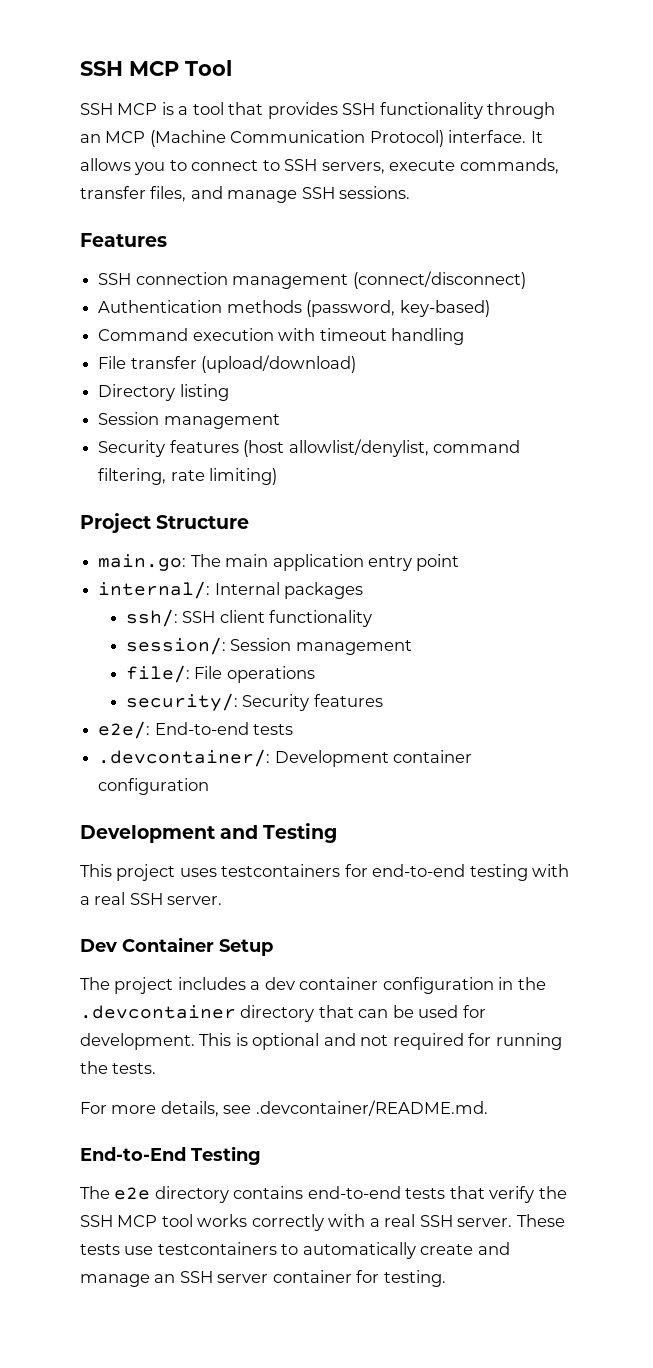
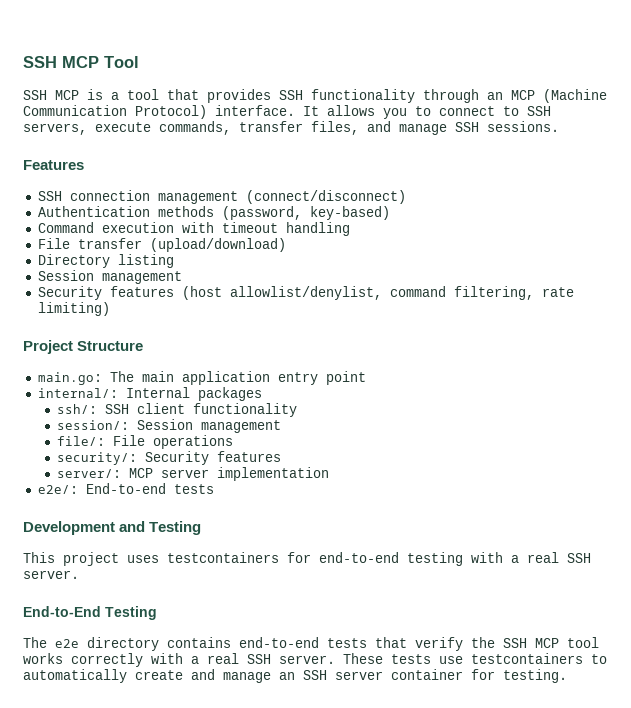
+ server/: MCP server implementation
- .devcontainer/: Development container configuration
- Dev Container Setup
- The project includes a dev container configuration in the .devcontainer directory that can be used for development. This is optional and not required for running the tests.
- For more details, see .devcontainer/README.md.

